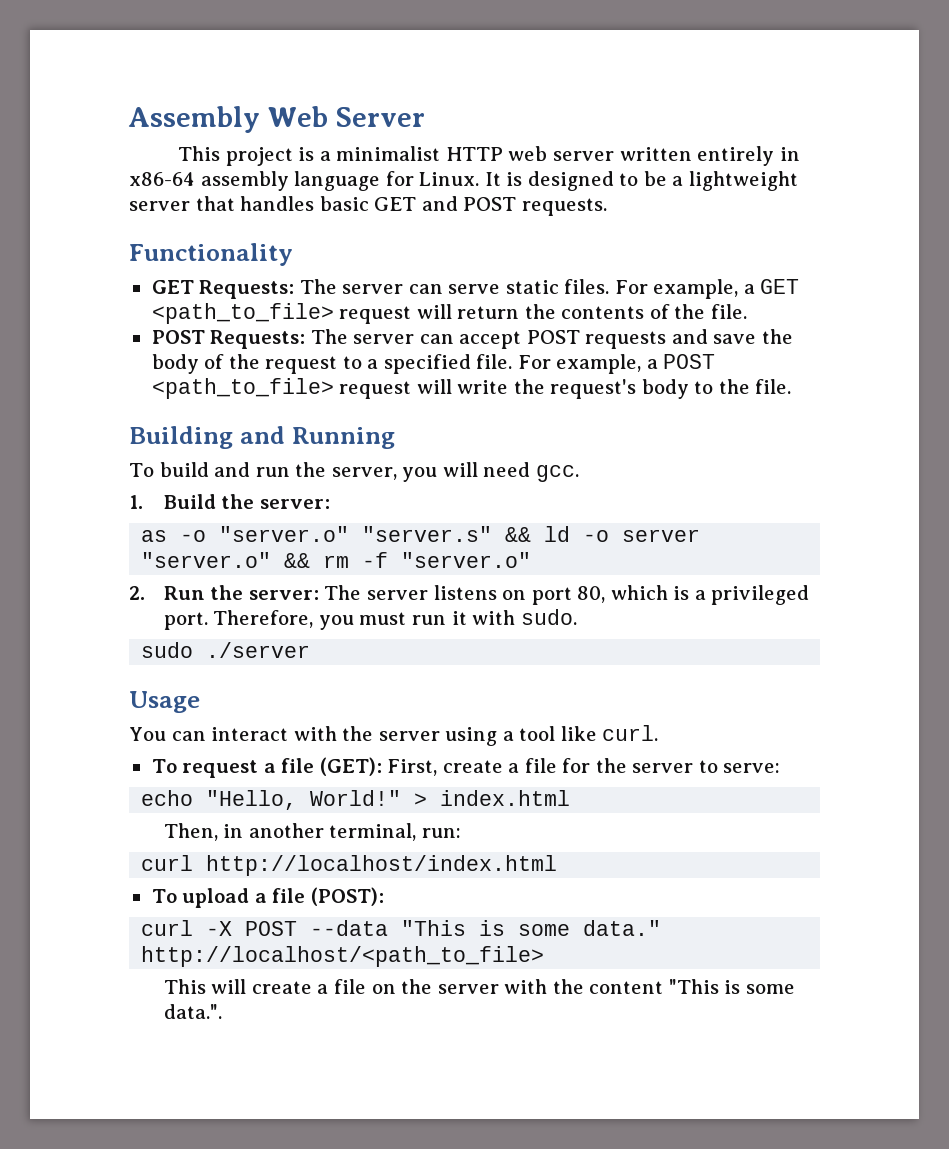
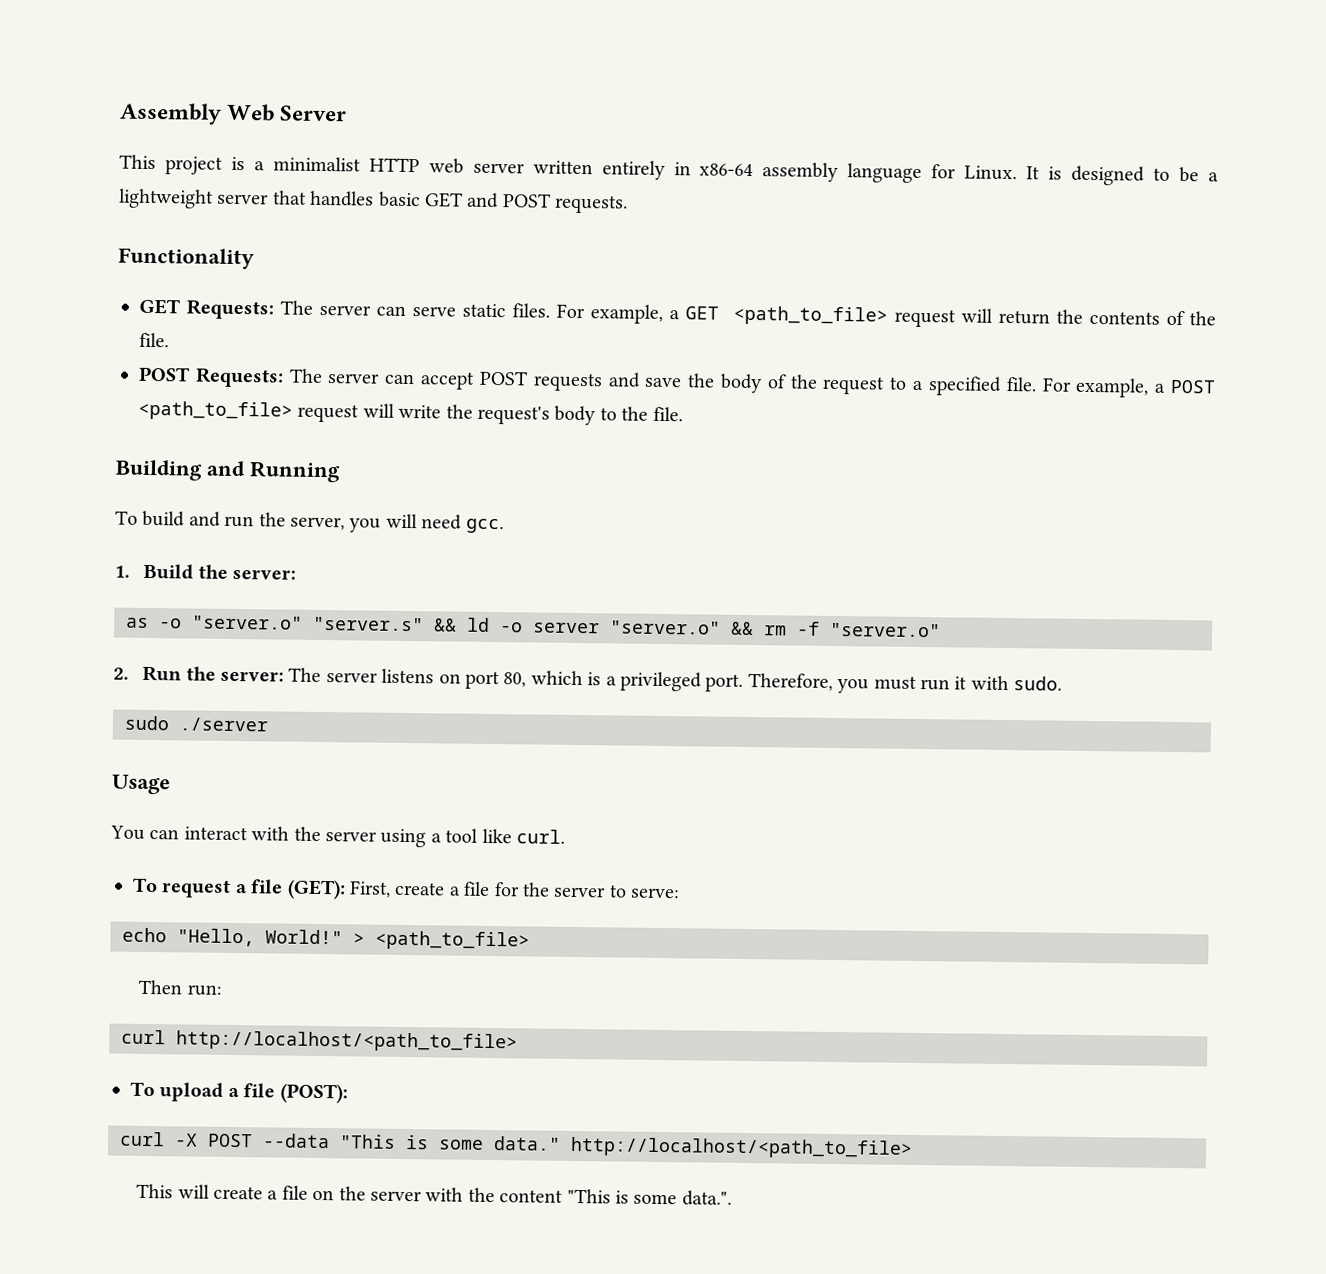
- > index.html
- Then, in another terminal, run:
+ > <path_to_file>
+ Then run:
- curl http://localhost/index.html
+ curl http://localhost/<path_to_file>

